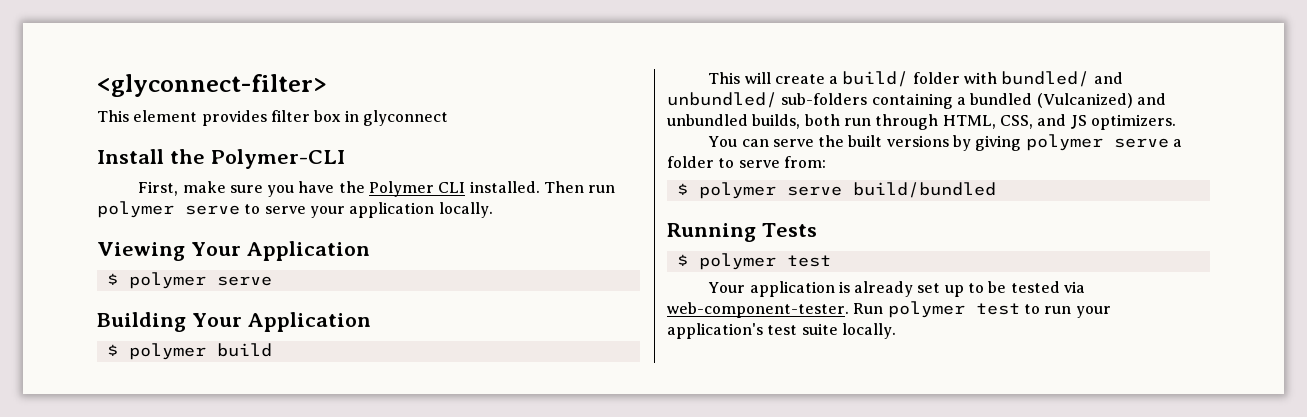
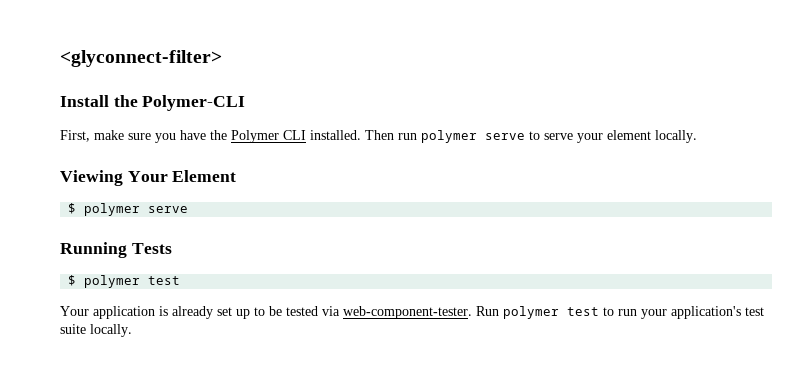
- This element provides filter box in glyconnect
- Then run polymer serve to serve your application locally.
+ Then run polymer serve to serve your element locally.
- Viewing Your Application
+ Viewing Your Element
  $ polymer serve
- Building Your Application
- $ polymer build
- This will create a build/ folder with bundled/ and unbundled/ sub-folders containing a bundled (Vulcanized) and unbundled builds, both run through HTML, CSS, and JS optimizers.
- You can serve the built versions by giving polymer serve a folder to serve from:
- $ polymer serve build/bundled

